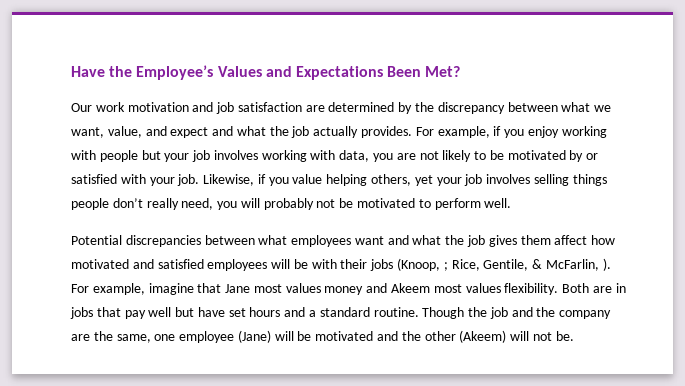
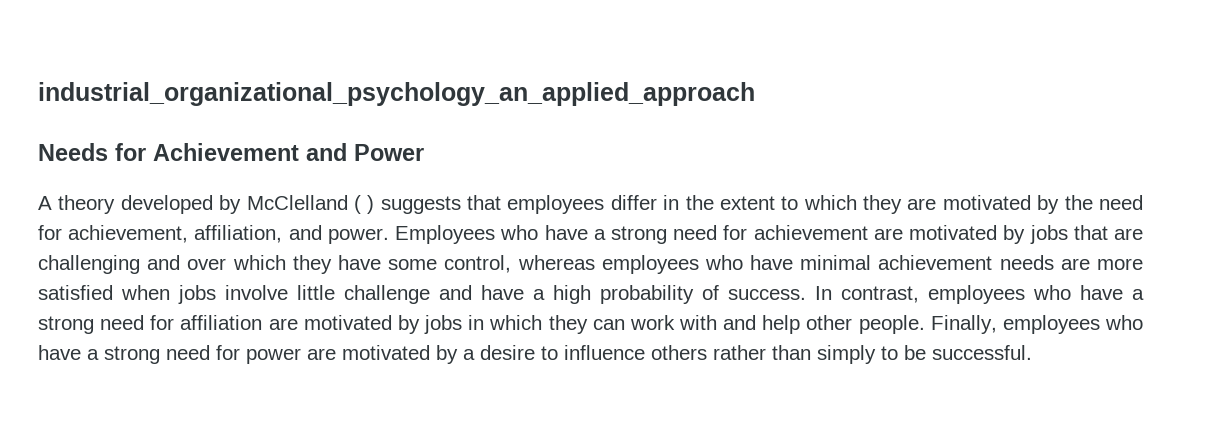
- Have the Employee’s Values and Expectations Been Met?
- Our work motivation and job satisfaction are determined by the discrepancy between what we want, value, and expect and what the job actually provides. For example, if you enjoy working with people but your job involves working with data, you are not likely to be motivated by or satisfied with your job. Likewise, if you value helping others, yet your job involves selling things people don’t really need, you will probably not be motivated to perform well.
- Potential discrepancies between what employees want and what the job gives them affect how motivated and satisfied employees will be with their jobs (Knoop, ; Rice, Gentile, & McFarlin, ). For example, imagine that Jane most values money and Akeem most values flexibility. Both are in jobs that pay well but have set hours and a standard routine. Though the job and the company are the same, one employee (Jane) will be motivated and the other (Akeem) will not be.
+ industrial_organizational_psychology_an_applied_approach
+ Needs for Achievement and Power
+ A theory developed by McClelland ( ) suggests that employees differ in the extent to which they are motivated by the need for achievement, affiliation, and power. Employees who have a strong need for achievement are motivated by jobs that are challenging and over which they have some control, whereas employees who have minimal achievement needs are more satisfied when jobs involve little challenge and have a high probability of success. In contrast, employees who have a strong need for affiliation are motivated by jobs in which they can work with and help other people. Finally, employees who have a strong need for power are motivated by a desire to influence others rather than simply to be successful.

